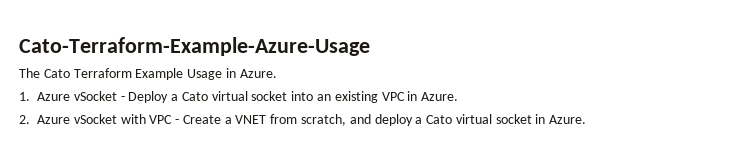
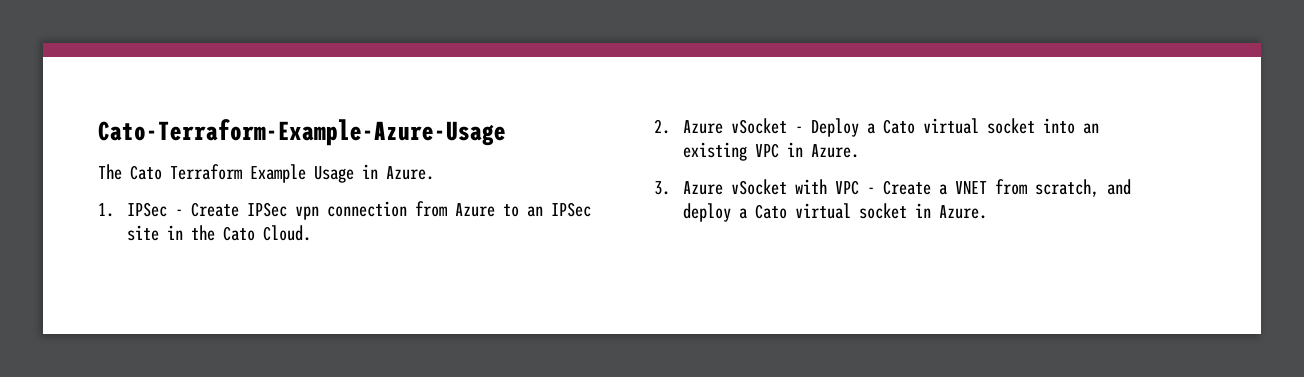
- 1. Azure vSocket - Deploy a Cato virtual socket into an existing VPC in Azure.
+ 1. IPSec - Create IPSec vpn connection from Azure to an IPSec site in the Cato Cloud.
+ 2. Azure vSocket - Deploy a Cato virtual socket into an existing VPC in Azure.
- 2. Azure vSocket with VPC - Create a VNET from scratch, and deploy a Cato virtual socket in Azure.
+ 3. Azure vSocket with VPC - Create a VNET from scratch, and deploy a Cato virtual socket in Azure.

